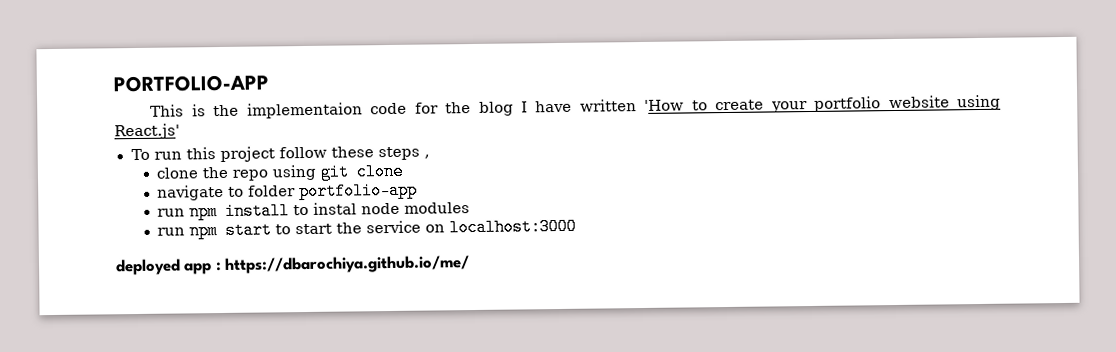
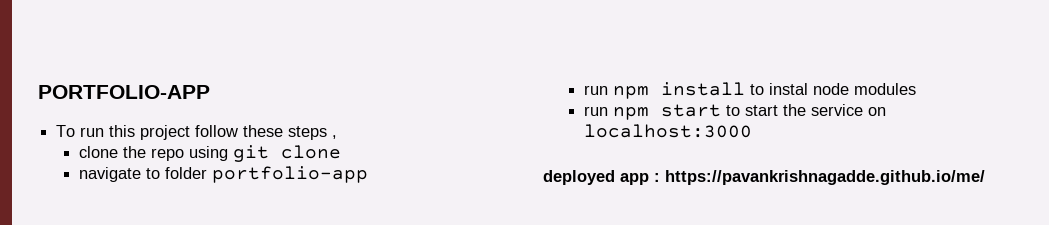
- This is the implementaion code for the blog I have written 'How to create your portfolio website using React.js'
- deployed app : https://dbarochiya.github.io/me/
+ deployed app : https://pavankrishnagadde.github.io/me/

